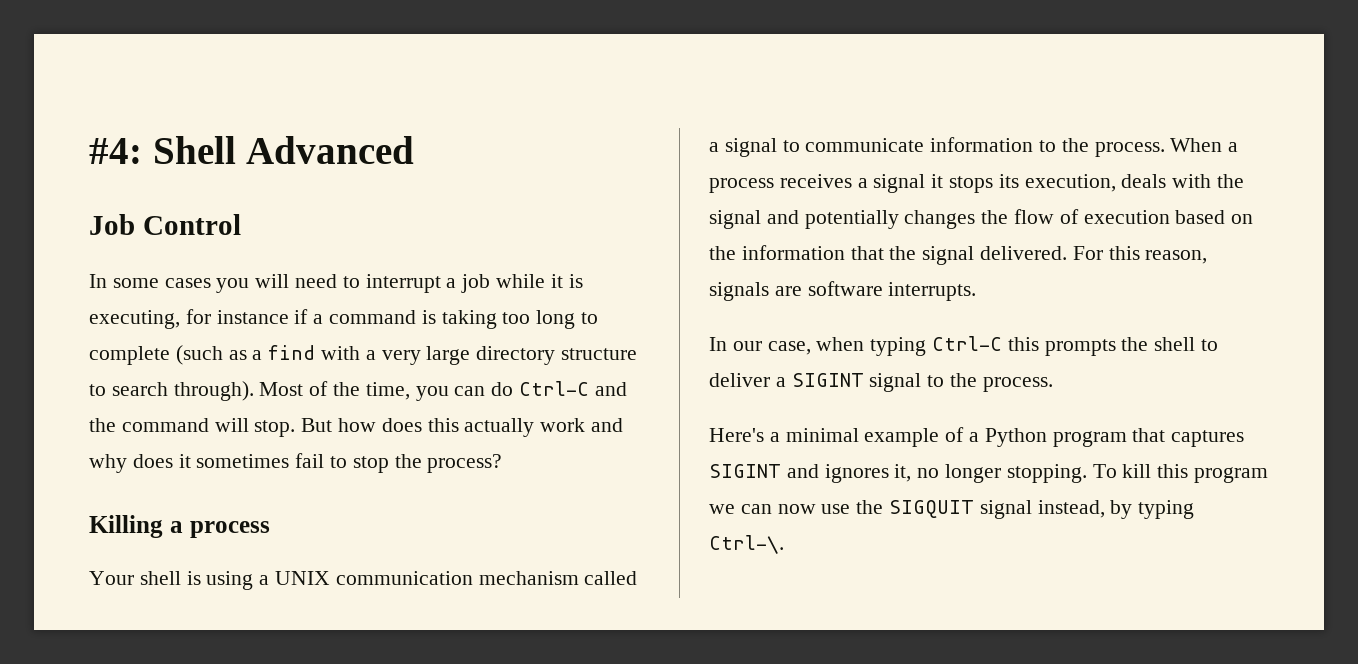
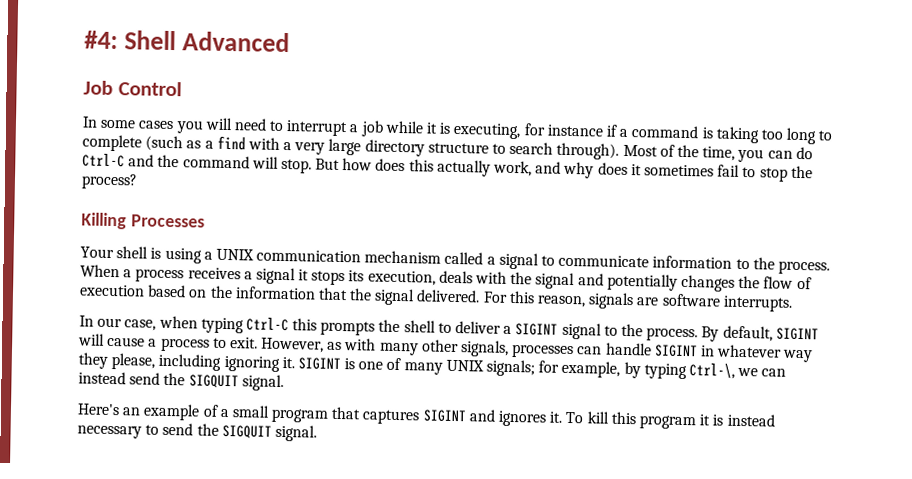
- But how does this actually work and why does it sometimes fail to stop the process?
+ But how does this actually work, and why does it sometimes fail to stop the process?
- Killing a process
+ Killing Processes
+ By default, SIGINT will cause a process to exit. However, as with many other signals, processes can handle SIGINT in whatever way they please, including ignoring it. SIGINT is one of many UNIX signals; for example, by typing Ctrl-\, we can instead send the SIGQUIT signal.
- Here's a minimal example of a Python program that captures SIGINT and ignores it, no longer stopping. To kill this program we can now use the SIGQUIT signal instead, by typing Ctrl-\.
+ Here's an example of a small program that captures SIGINT and ignores it. To kill this program it is instead necessary to send the SIGQUIT signal.

